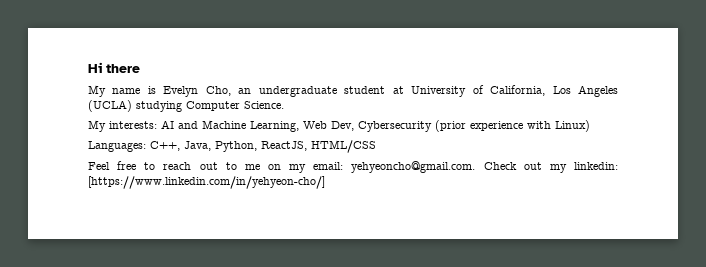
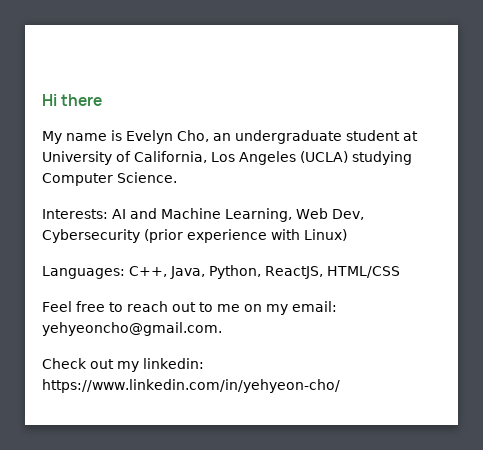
- My interests: AI and Machine Learning, Web Dev, Cybersecurity (prior experience with Linux)
+ Interests: AI and Machine Learning, Web Dev, Cybersecurity (prior experience with Linux)
- Feel free to reach out to me on my email: yehyeoncho@gmail.com. Check out my linkedin: [https://www.linkedin.com/in/yehyeon-cho/]
+ Feel free to reach out to me on my email: yehyeoncho@gmail.com.
+ Check out my linkedin: https://www.linkedin.com/in/yehyeon-cho/

